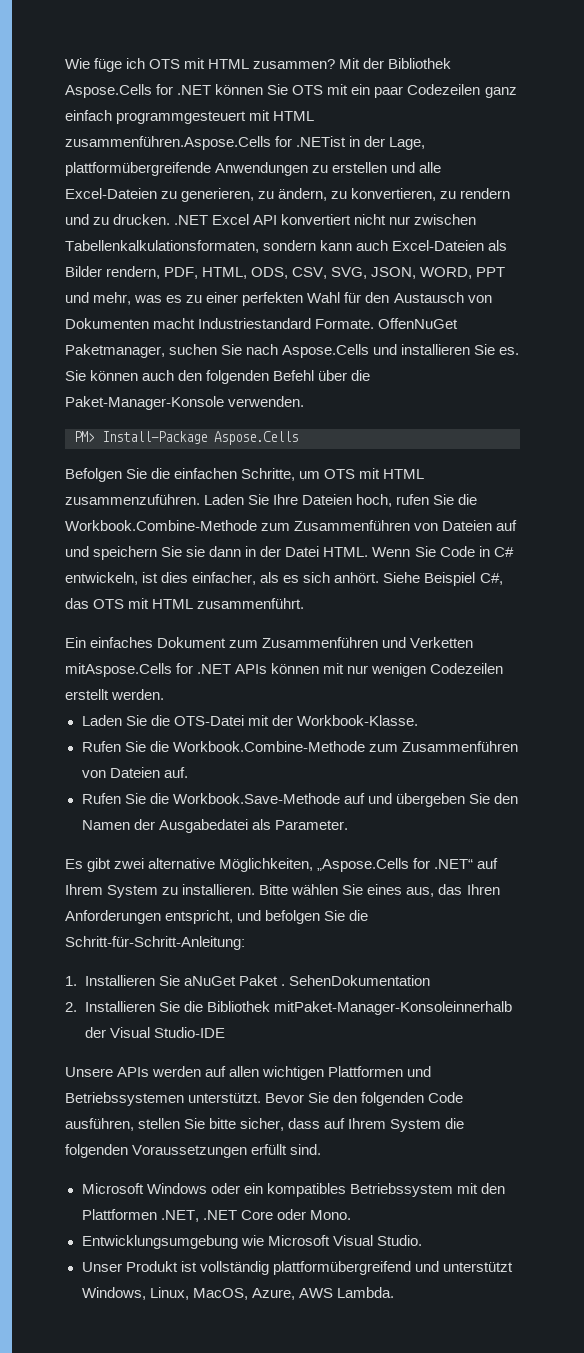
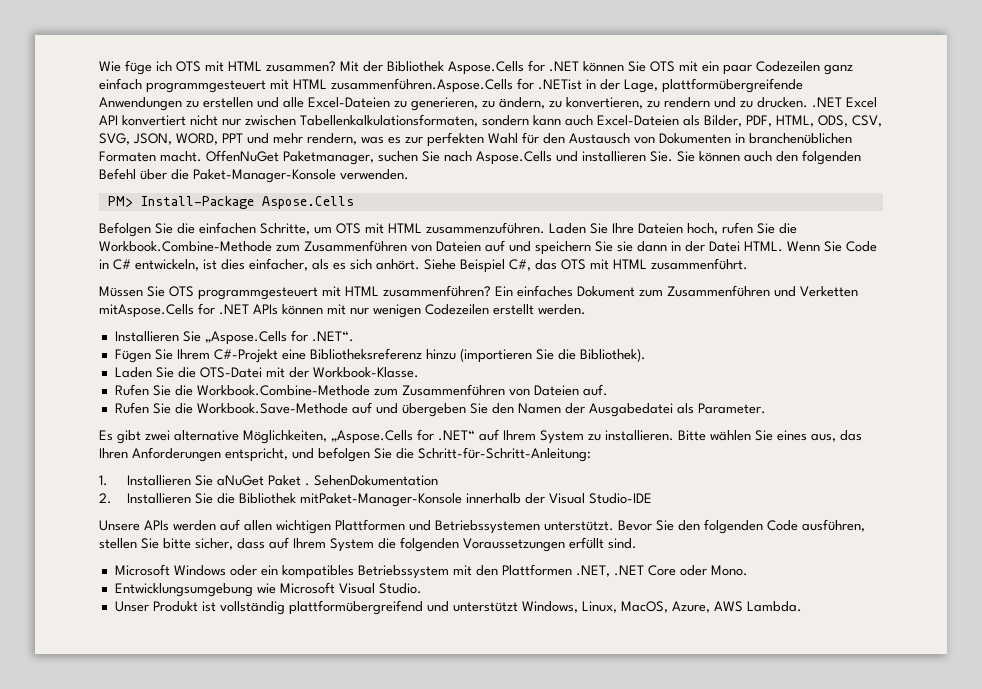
- Mit der Bibliothek Aspose.Cells for .NET können Sie OTS mit ein paar Codezeilen ganz einfach programmgesteuert mit HTML zusammenführen.Aspose.Cells for .NETist in der Lage, plattformübergreifende Anwendungen zu erstellen und alle Excel-Dateien zu generieren, zu ändern, zu konvertieren, zu rendern und zu drucken. .NET Excel API konvertiert nicht nur zwischen Tabellenkalkulationsformaten, sondern kann auch Excel-Dateien als Bilder rendern, PDF, HTML, ODS, CSV, SVG, JSON, WORD, PPT und mehr, was es zu einer perfekten Wahl für den Austausch von Dokumenten macht Industriestandard Formate.
+ Mit der Bibliothek Aspose.Cells for .NET können Sie OTS mit ein paar Codezeilen ganz einfach programmgesteuert mit HTML zusammenführen.Aspose.Cells for .NETist in der Lage, plattformübergreifende Anwendungen zu erstellen und alle Excel-Dateien zu generieren, zu ändern, zu konvertieren, zu rendern und zu drucken. .NET Excel API konvertiert nicht nur zwischen Tabellenkalkulationsformaten, sondern kann auch Excel-Dateien als Bilder, PDF, HTML, ODS, CSV, SVG, JSON, WORD, PPT und mehr rendern, was es zur perfekten Wahl für den Austausch von Dokumenten in branchenüblichen Formaten macht.
- OffenNuGet Paketmanager, suchen Sie nach Aspose.Cells und installieren Sie es. Sie können auch den folgenden Befehl über die Paket-Manager-Konsole verwenden.
+ OffenNuGet Paketmanager, suchen Sie nach Aspose.Cells und installieren Sie. Sie können auch den folgenden Befehl über die Paket-Manager-Konsole verwenden.
+ Müssen Sie OTS programmgesteuert mit HTML zusammenführen?
+ Installieren Sie „Aspose.Cells for .NET“.
+ Fügen Sie Ihrem C#-Projekt eine Bibliotheksreferenz hinzu (importieren Sie die Bibliothek).
- 2. Installieren Sie die Bibliothek mitPaket-Manager-Konsoleinnerhalb der Visual Studio-IDE
+ 2. Installieren Sie die Bibliothek mitPaket-Manager-Konsole innerhalb der Visual Studio-IDE

